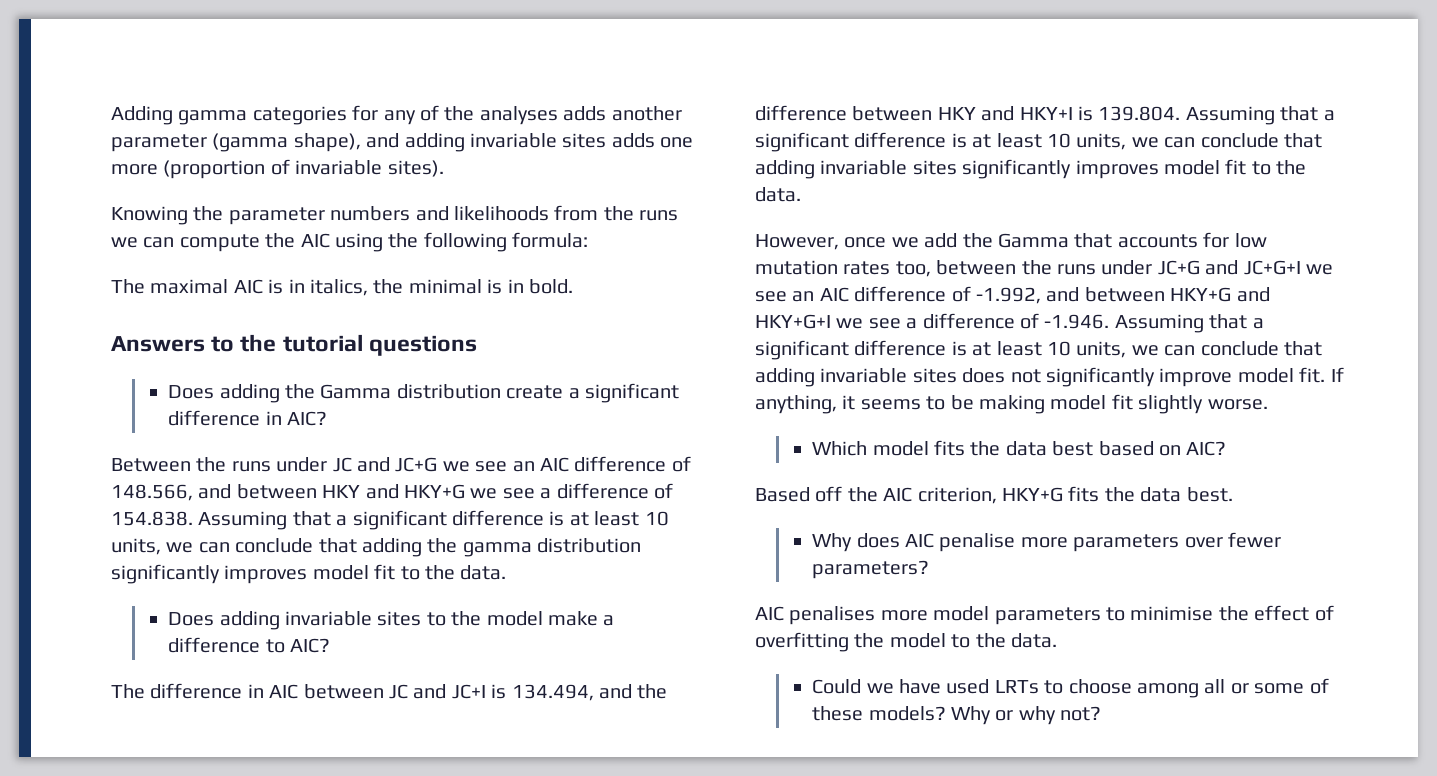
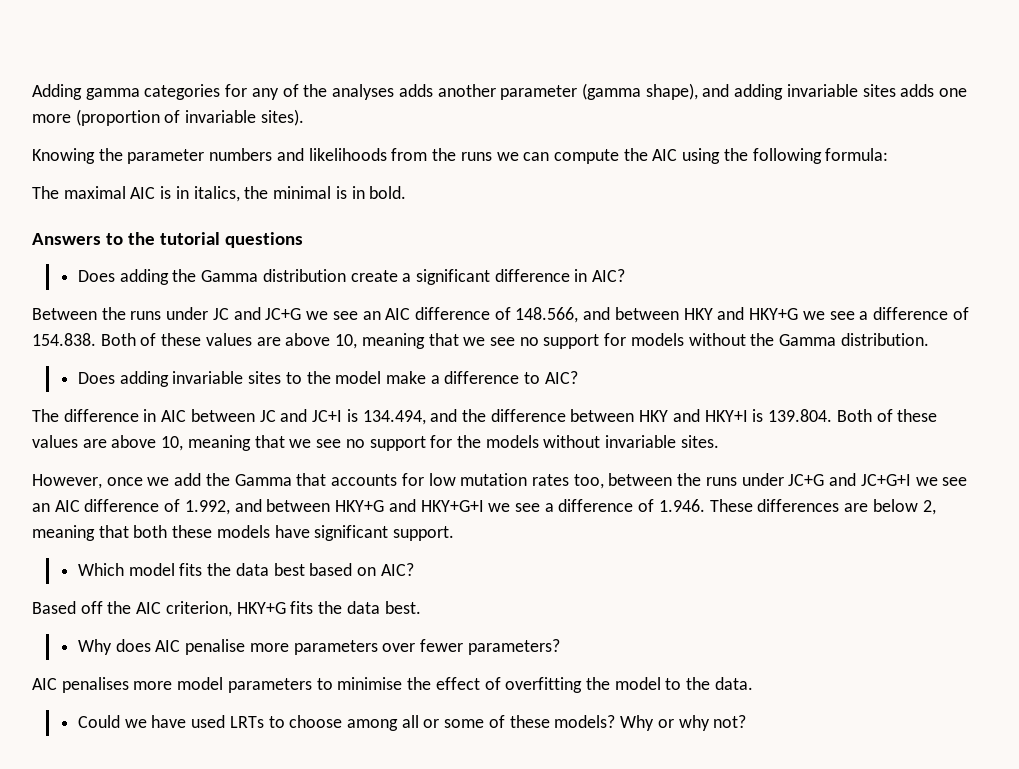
- Between the runs under JC and JC+G we see an AIC difference of 148.566, and between HKY and HKY+G we see a difference of 154.838. Assuming that a significant difference is at least 10 units, we can conclude that adding the gamma distribution significantly improves model fit to the data.
+ Between the runs under JC and JC+G we see an AIC difference of 148.566, and between HKY and HKY+G we see a difference of 154.838. Both of these values are above 10, meaning that we see no support for models without the Gamma distribution.
- The difference in AIC between JC and JC+I is 134.494, and the difference between HKY and HKY+I is 139.804. Assuming that a significant difference is at least 10 units, we can conclude that adding invariable sites significantly improves model fit to the data.
+ The difference in AIC between JC and JC+I is 134.494, and the difference between HKY and HKY+I is 139.804. Both of these values are above 10, meaning that we see no support for the models without invariable sites.
- However, once we add the Gamma that accounts for low mutation rates too, between the runs under JC+G and JC+G+I we see an AIC difference of -1.992, and between HKY+G and HKY+G+I we see a difference of -1.946. Assuming that a significant difference is at least 10 units, we can conclude that adding invariable sites does not significantly improve model fit. If anything, it seems to be making model fit slightly worse.
+ However, once we add the Gamma that accounts for low mutation rates too, between the runs under JC+G and JC+G+I we see an AIC difference of 1.992, and between HKY+G and HKY+G+I we see a difference of 1.946. These differences are below 2, meaning that both these models have significant support.

